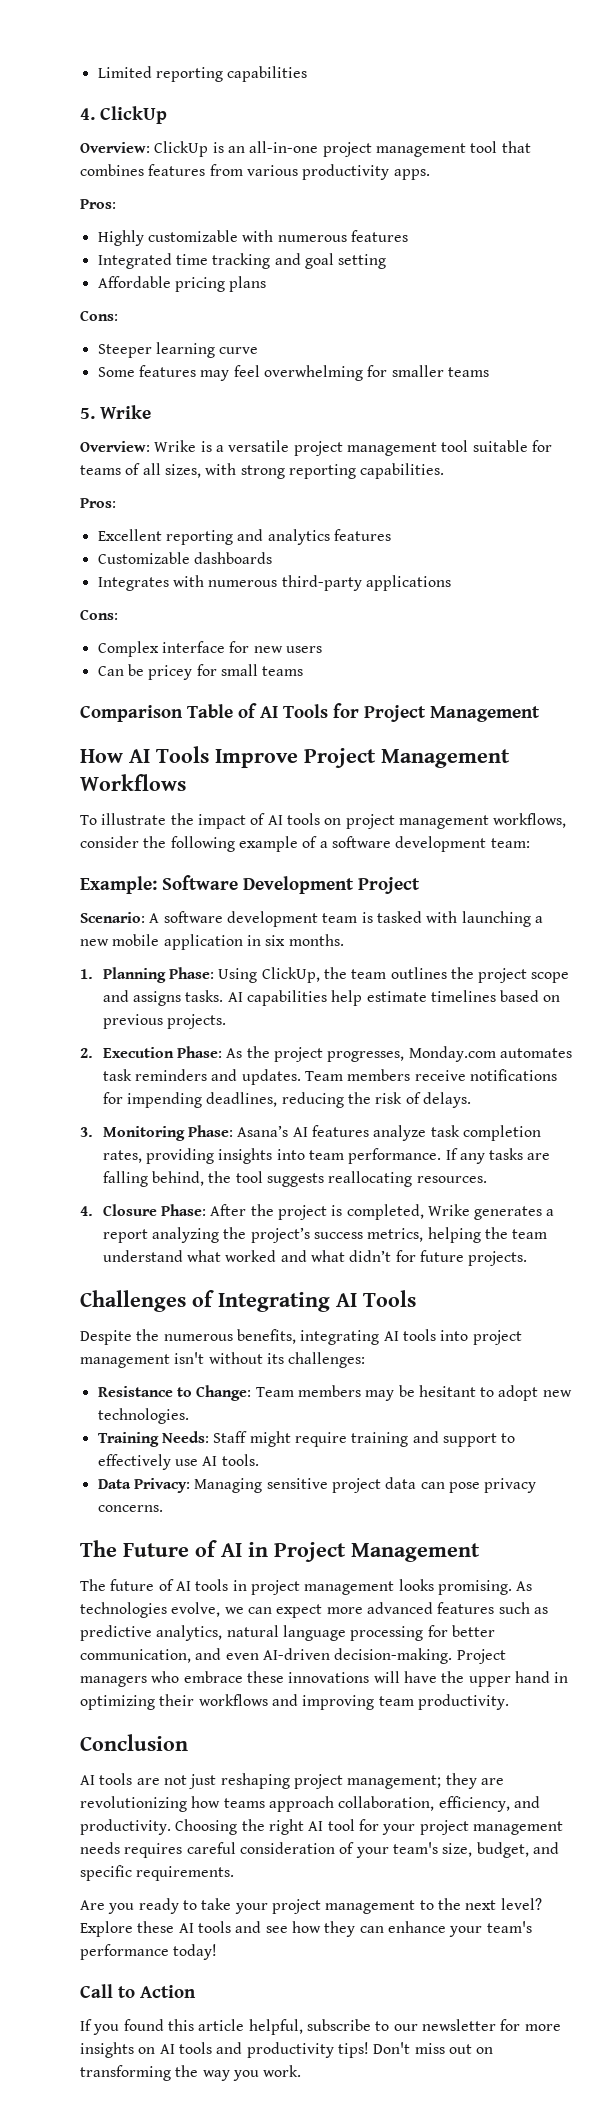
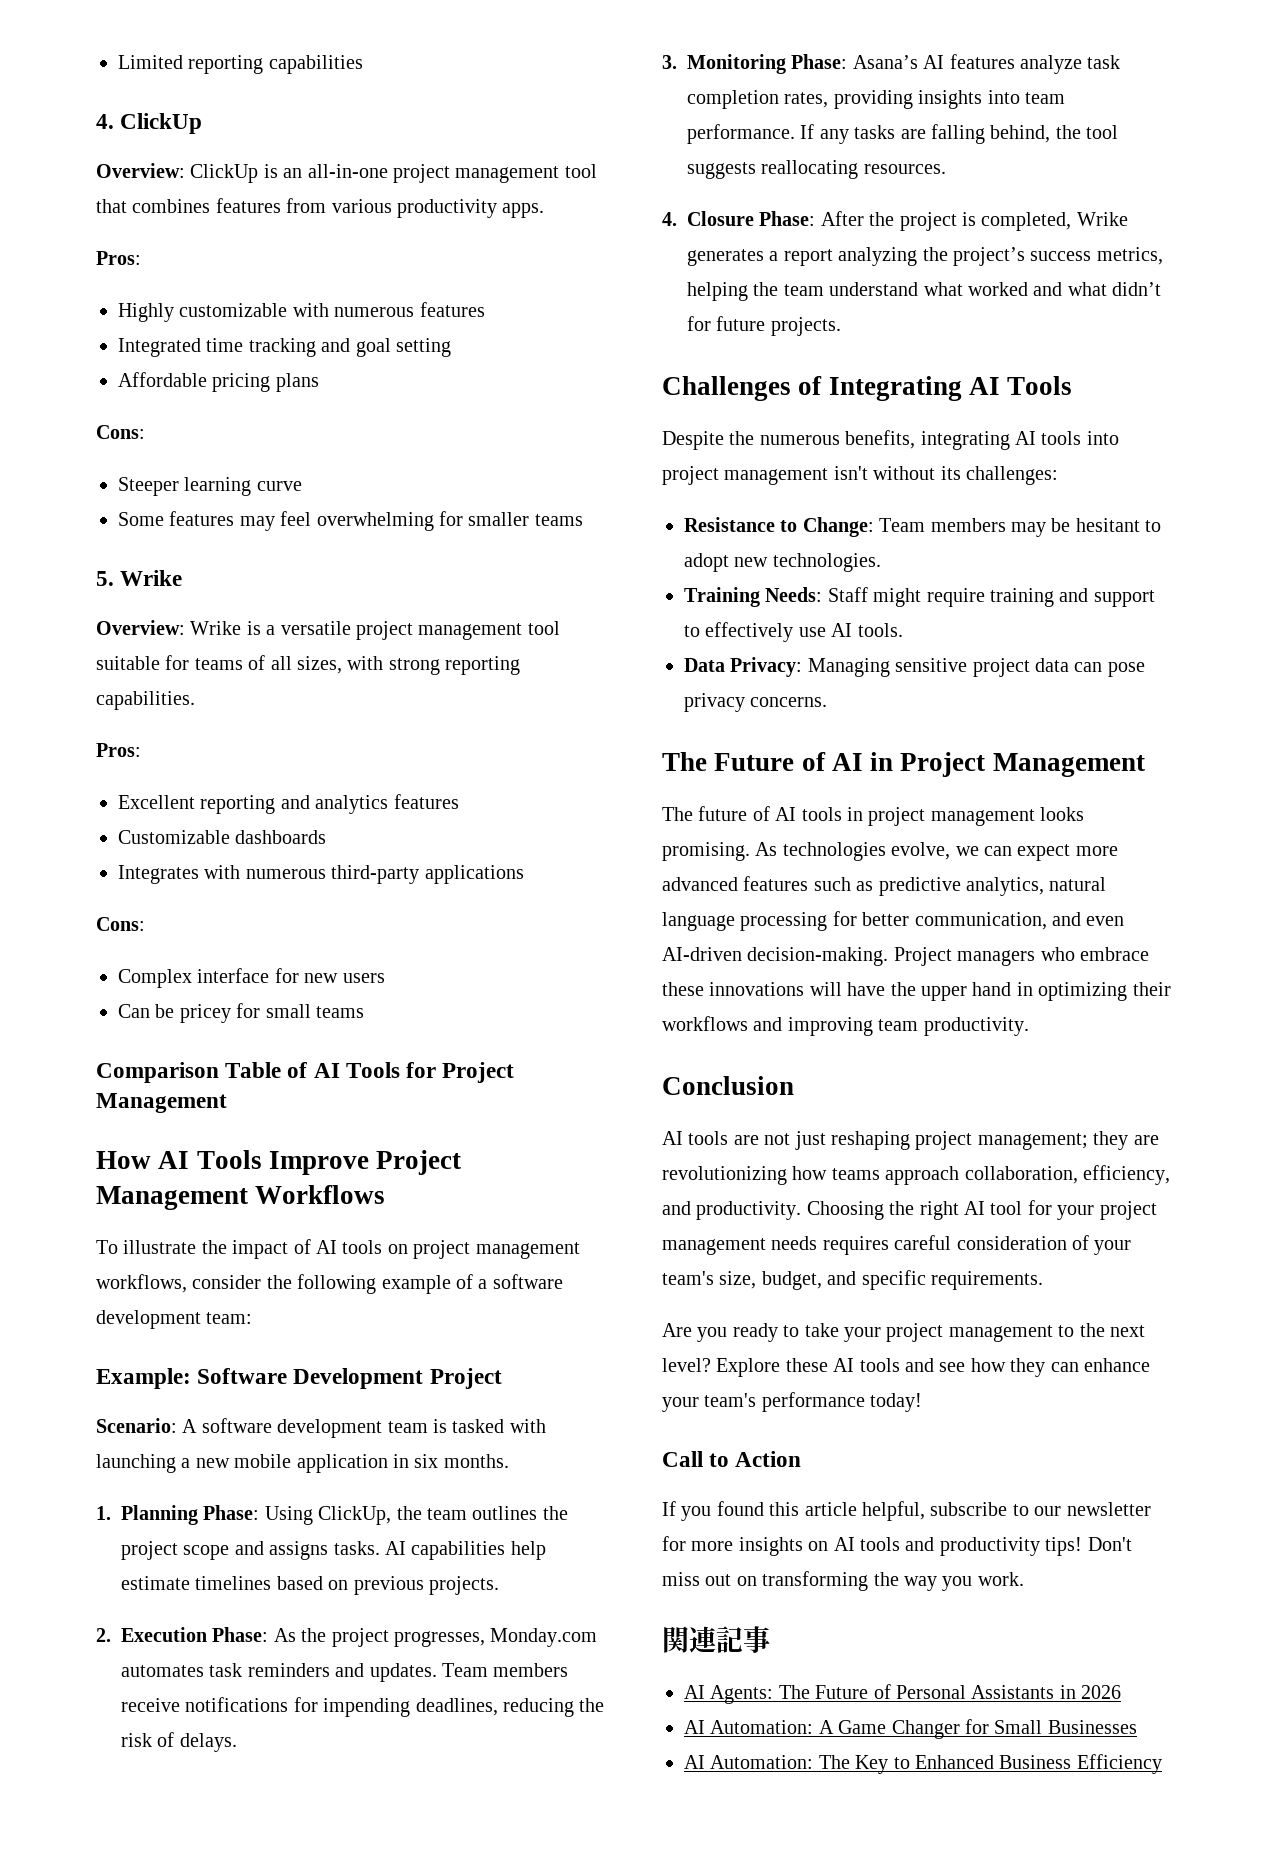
+ 関連記事
+ AI Agents: The Future of Personal Assistants in 2026
+ AI Automation: A Game Changer for Small Businesses
+ AI Automation: The Key to Enhanced Business Efficiency

